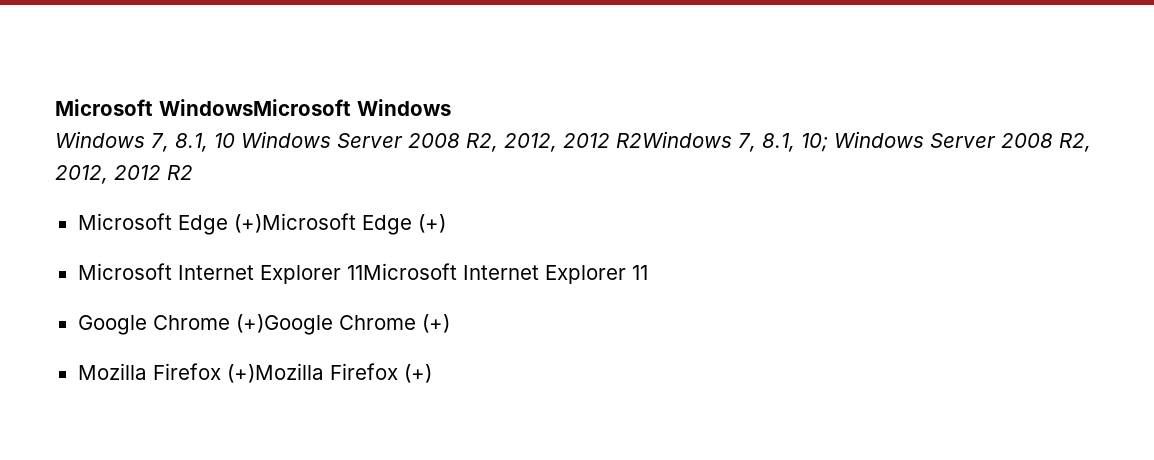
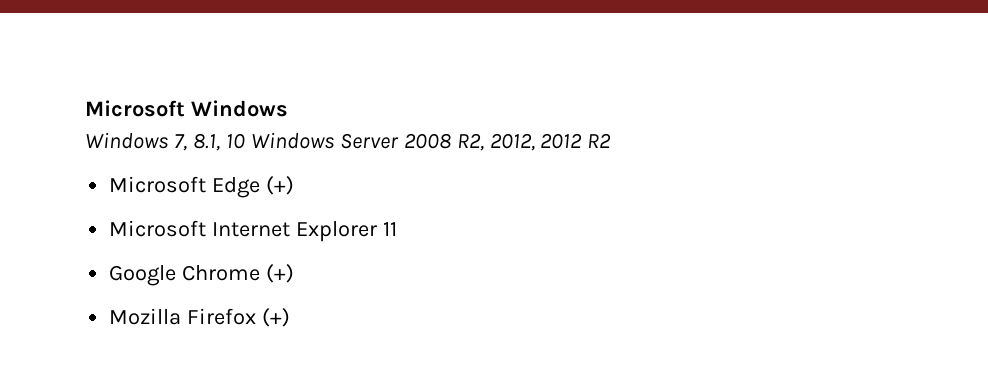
- Microsoft WindowsMicrosoft Windows
+ Microsoft Windows
- Windows 7, 8.1, 10 Windows Server 2008 R2, 2012, 2012 R2Windows 7, 8.1, 10; Windows Server 2008 R2, 2012, 2012 R2
+ Windows 7, 8.1, 10 Windows Server 2008 R2, 2012, 2012 R2
- Microsoft Edge (+)Microsoft Edge (+)
+ Microsoft Edge (+)
- Microsoft Internet Explorer 11Microsoft Internet Explorer 11
+ Microsoft Internet Explorer 11
- Google Chrome (+)Google Chrome (+)
+ Google Chrome (+)
- Mozilla Firefox (+)Mozilla Firefox (+)
+ Mozilla Firefox (+)

